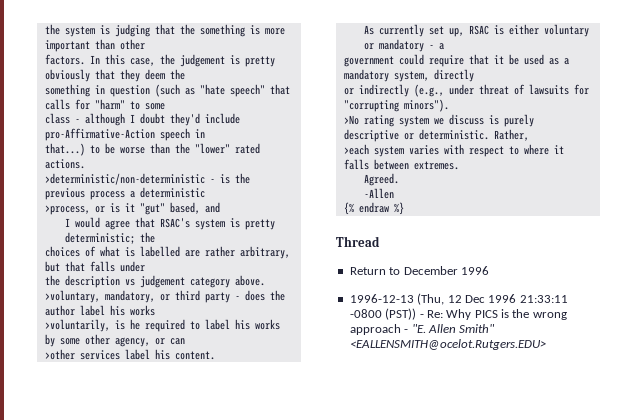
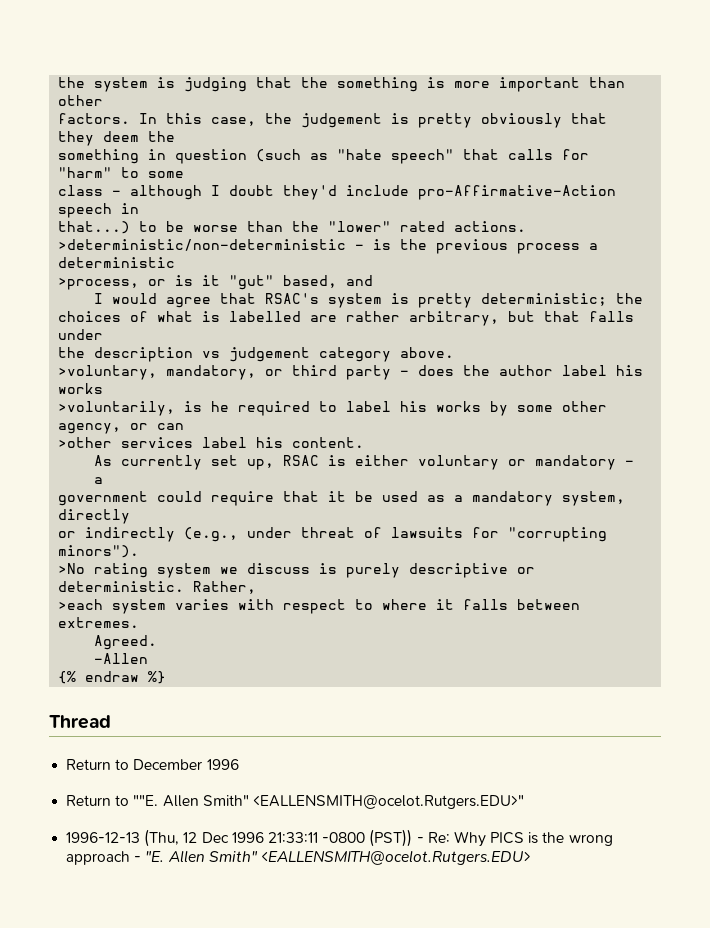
+ Return to ""E. Allen Smith" <EALLENSMITH@ocelot.Rutgers.EDU>"

